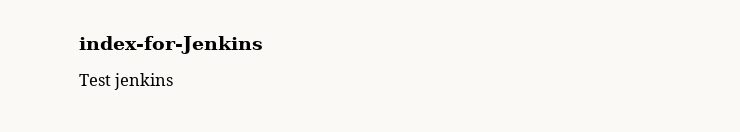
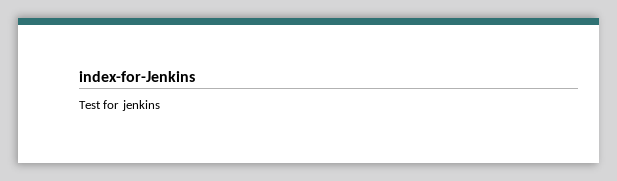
- Test jenkins
+ Test for jenkins

